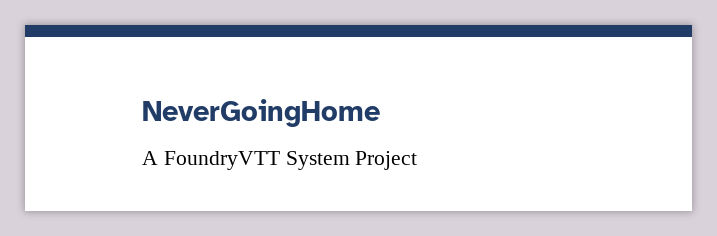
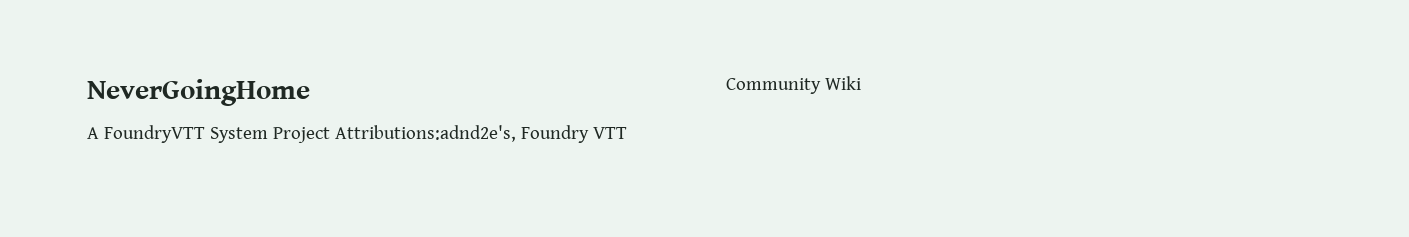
- A FoundryVTT System Project
+ A FoundryVTT System Project Attributions:adnd2e's, Foundry VTT Community Wiki

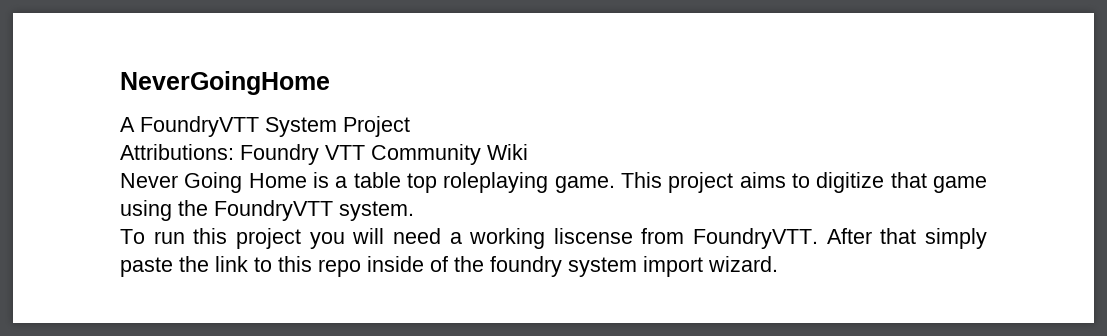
- A FoundryVTT System Project Attributions:adnd2e's, Foundry VTT Community Wiki
+ A FoundryVTT System Project
+ Attributions: Foundry VTT Community Wiki
+ Never Going Home is a table top roleplaying game. This project aims to digitize that game using the FoundryVTT system.
+ To run this project you will need a working liscense from FoundryVTT. After that simply paste the link to this repo inside of the foundry system import wizard.

